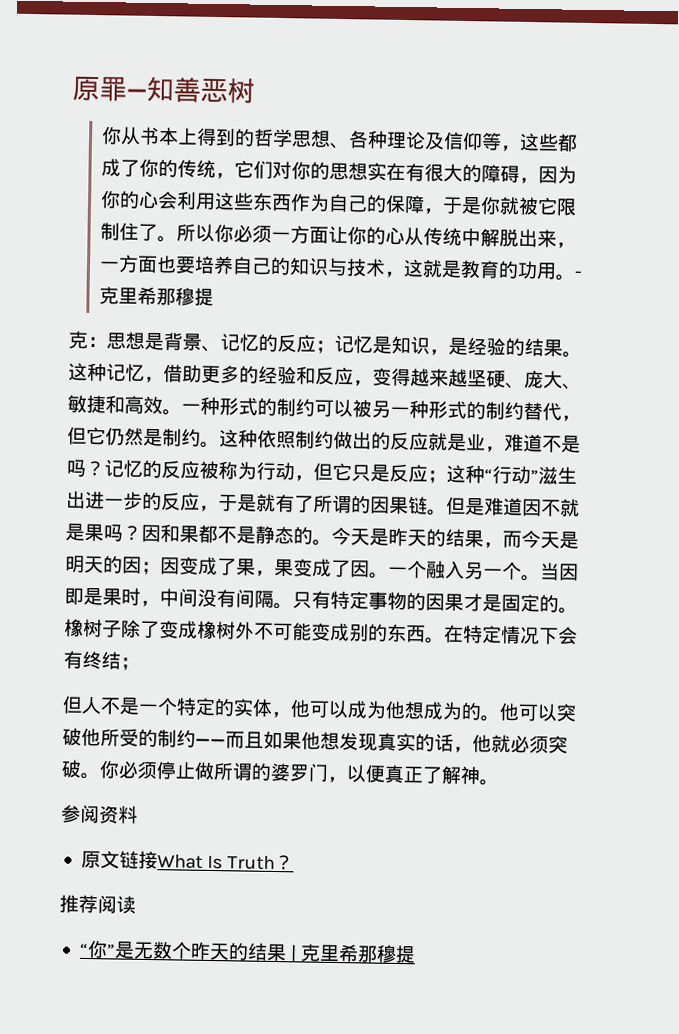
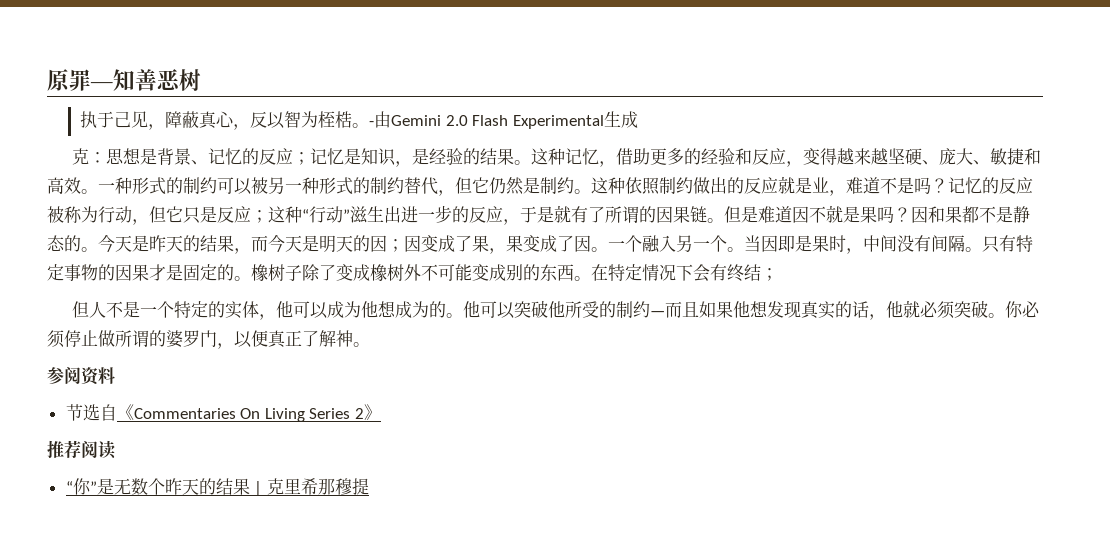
- 你从书本上得到的哲学思想、各种理论及信仰等，这些都成了你的传统，它们对你的思想实在有很大的障碍，因为你的心会利用这些东西作为自己的保障，于是你就被它限制住了。所以你必须一方面让你的心从传统中解脱出来，一方面也要培养自己的知识与技术，这就是教育的功用。-克里希那穆提
+ 执于己见，障蔽真心，反以智为桎梏。-由Gemini 2.0 Flash Experimental生成
- 他可以突破他所受的制约——而且如果他想发现真实的话，他就必须突破。
+ 他可以突破他所受的制约—而且如果他想发现真实的话，他就必须突破。
- 原文链接What Is Truth？
+ 节选自《Commentaries On Living Series 2》

